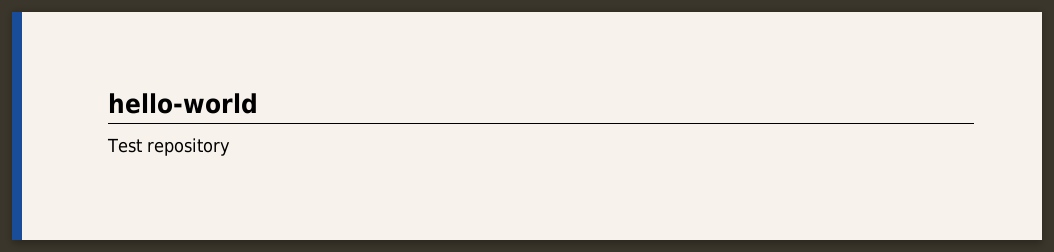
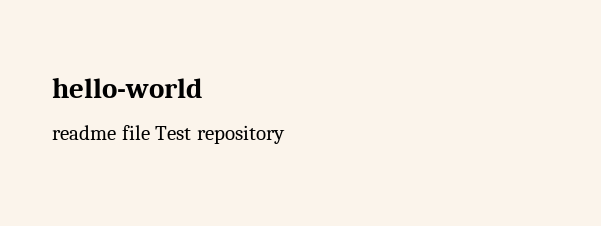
- Test repository
+ readme file Test repository

